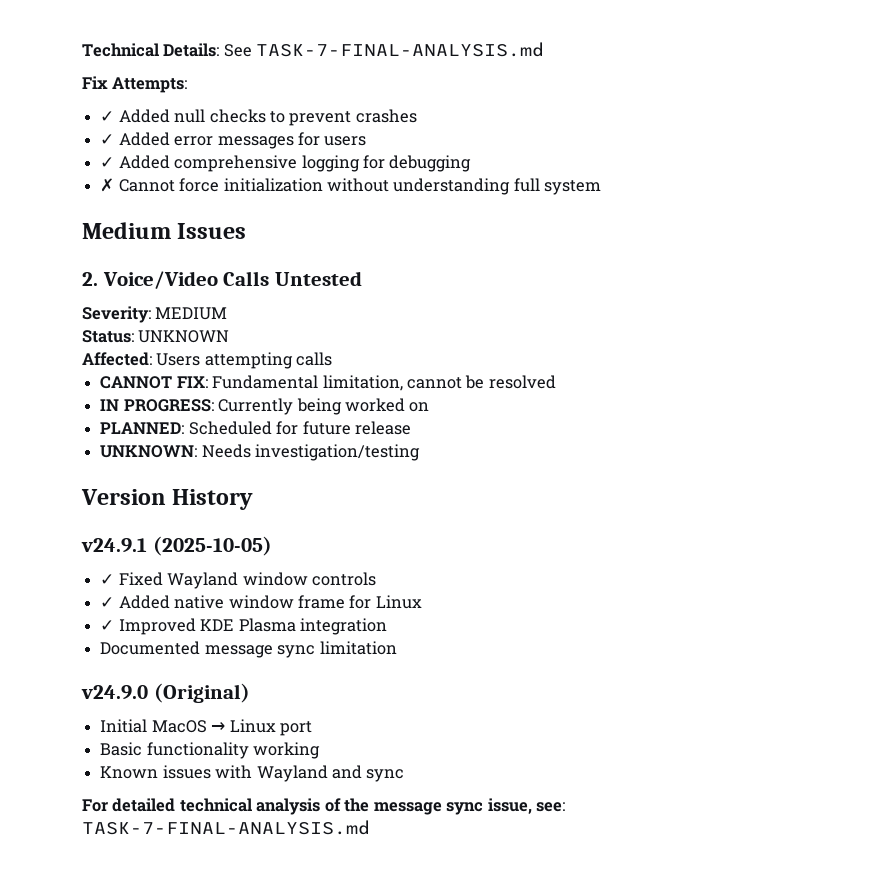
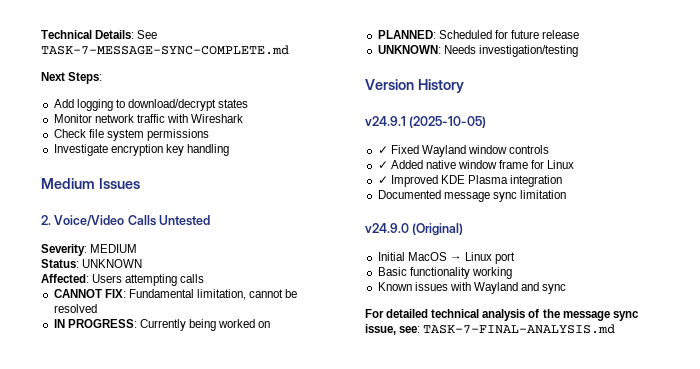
- Technical Details: See TASK-7-FINAL-ANALYSIS.md
- Fix Attempts:
- ✓ Added null checks to prevent crashes
- ✓ Added error messages for users
- ✓ Added comprehensive logging for debugging
- ✗ Cannot force initialization without understanding full system
+ Technical Details: See TASK-7-MESSAGE-SYNC-COMPLETE.md
+ Next Steps:
+ Add logging to download/decrypt states
+ Monitor network traffic with Wireshark
+ Check file system permissions
+ Investigate encryption key handling

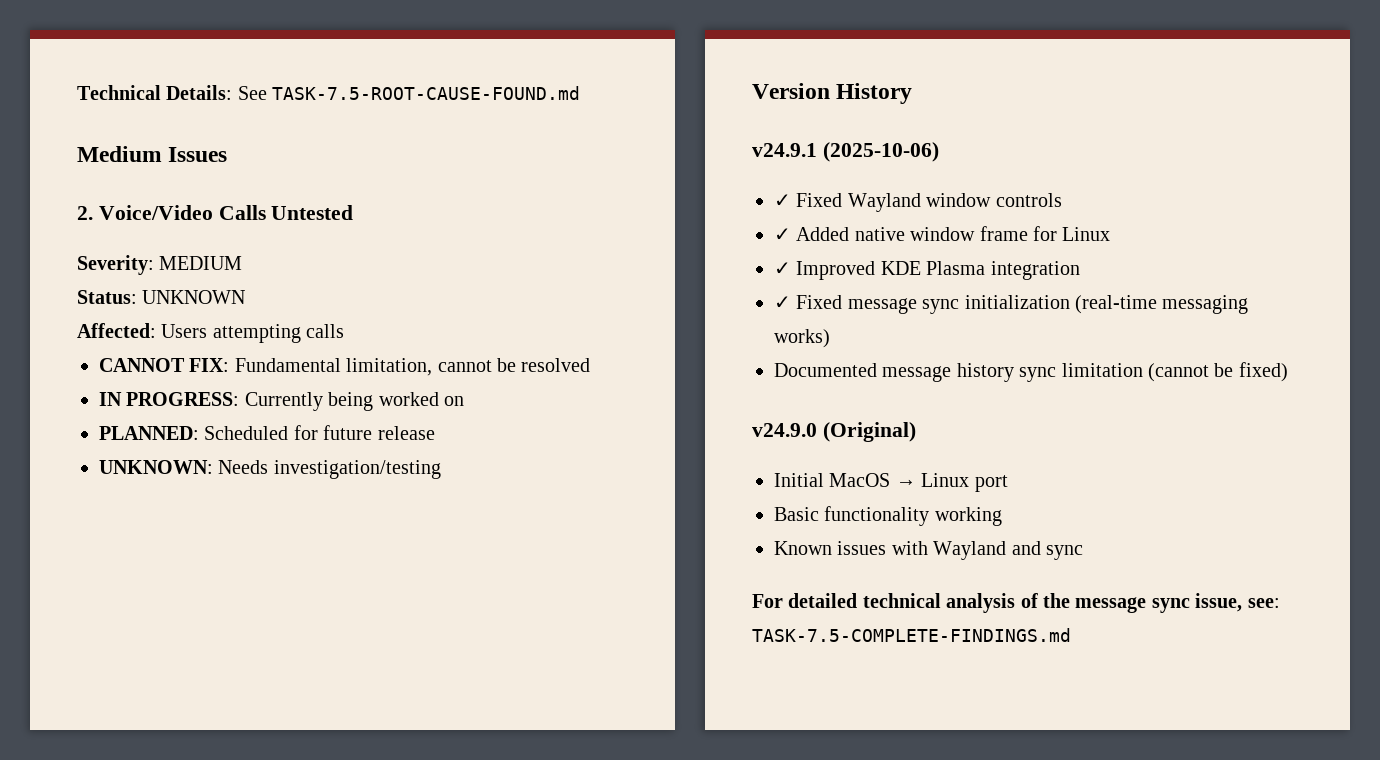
- Technical Details: See TASK-7-MESSAGE-SYNC-COMPLETE.md
- Next Steps:
- Add logging to download/decrypt states
- Monitor network traffic with Wireshark
- Check file system permissions
- Investigate encryption key handling
+ Technical Details: See TASK-7.5-ROOT-CAUSE-FOUND.md
- v24.9.1 (2025-10-05)
+ v24.9.1 (2025-10-06)
+ ✓ Fixed message sync initialization (real-time messaging works)
- Documented message sync limitation
+ Documented message history sync limitation (cannot be fixed)
- For detailed technical analysis of the message sync issue, see: TASK-7-FINAL-ANALYSIS.md
+ For detailed technical analysis of the message sync issue, see: TASK-7.5-COMPLETE-FINDINGS.md

